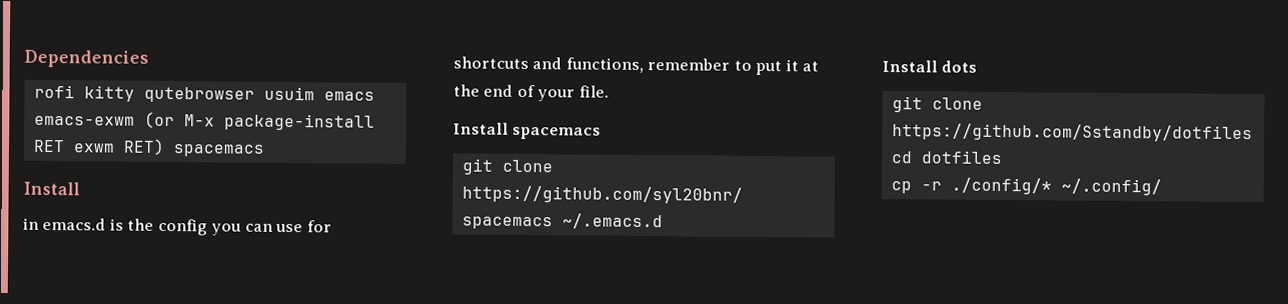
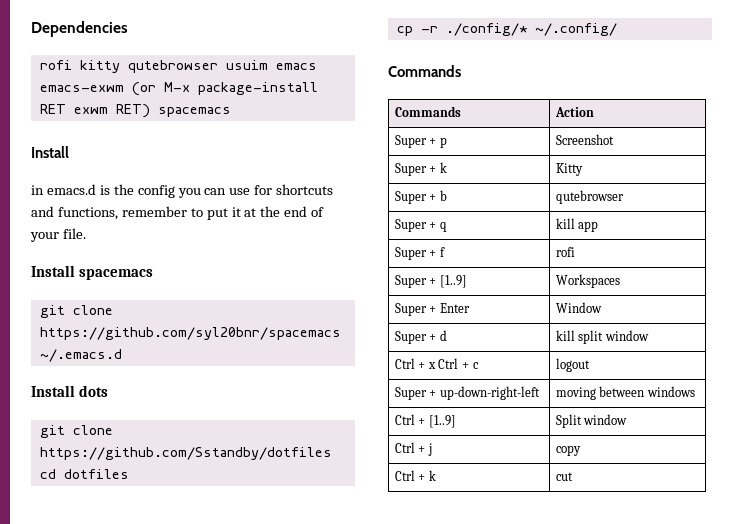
  cp -r ./config/* ~/.config/
+ Commands
+ Commands | Action
+ Super + p | Screenshot
+ Super + k | Kitty
+ Super + b | qutebrowser
+ Super + q | kill app
+ Super + f | rofi
+ Super + [1..9] | Workspaces
+ Super + Enter | Window
+ Super + d | kill split window
+ Ctrl + x Ctrl + c | logout
+ Super + up-down-right-left | moving between windows
+ Ctrl + [1..9] | Split window
+ Ctrl + j | copy
+ Ctrl + k | cut

